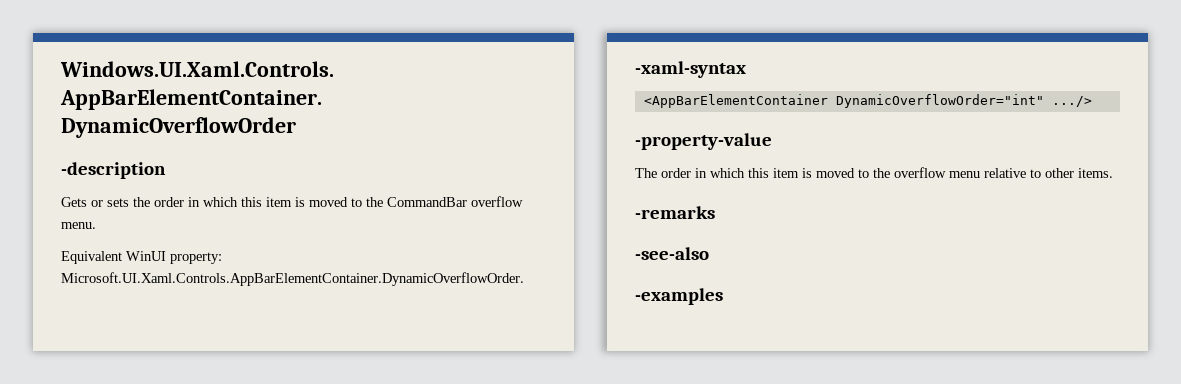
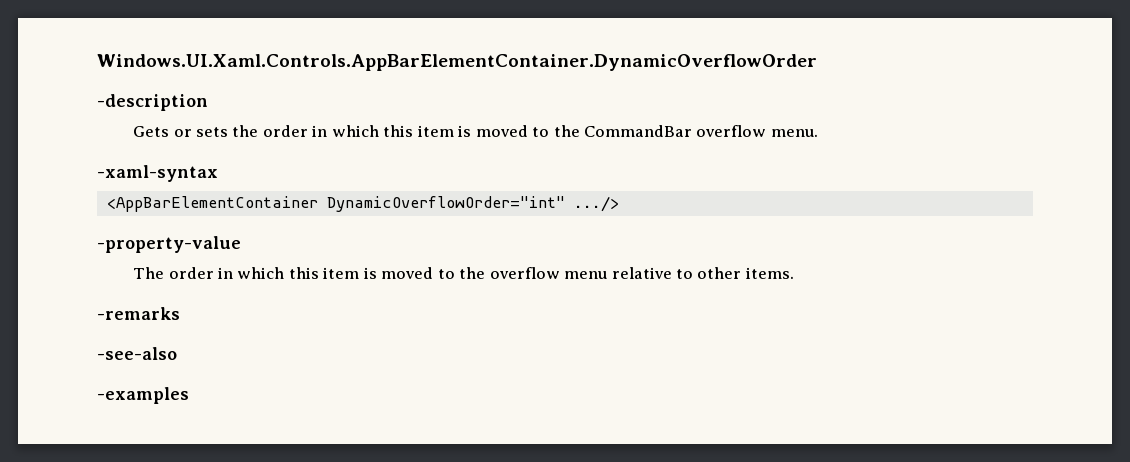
- Equivalent WinUI property: Microsoft.UI.Xaml.Controls.AppBarElementContainer.DynamicOverflowOrder.

